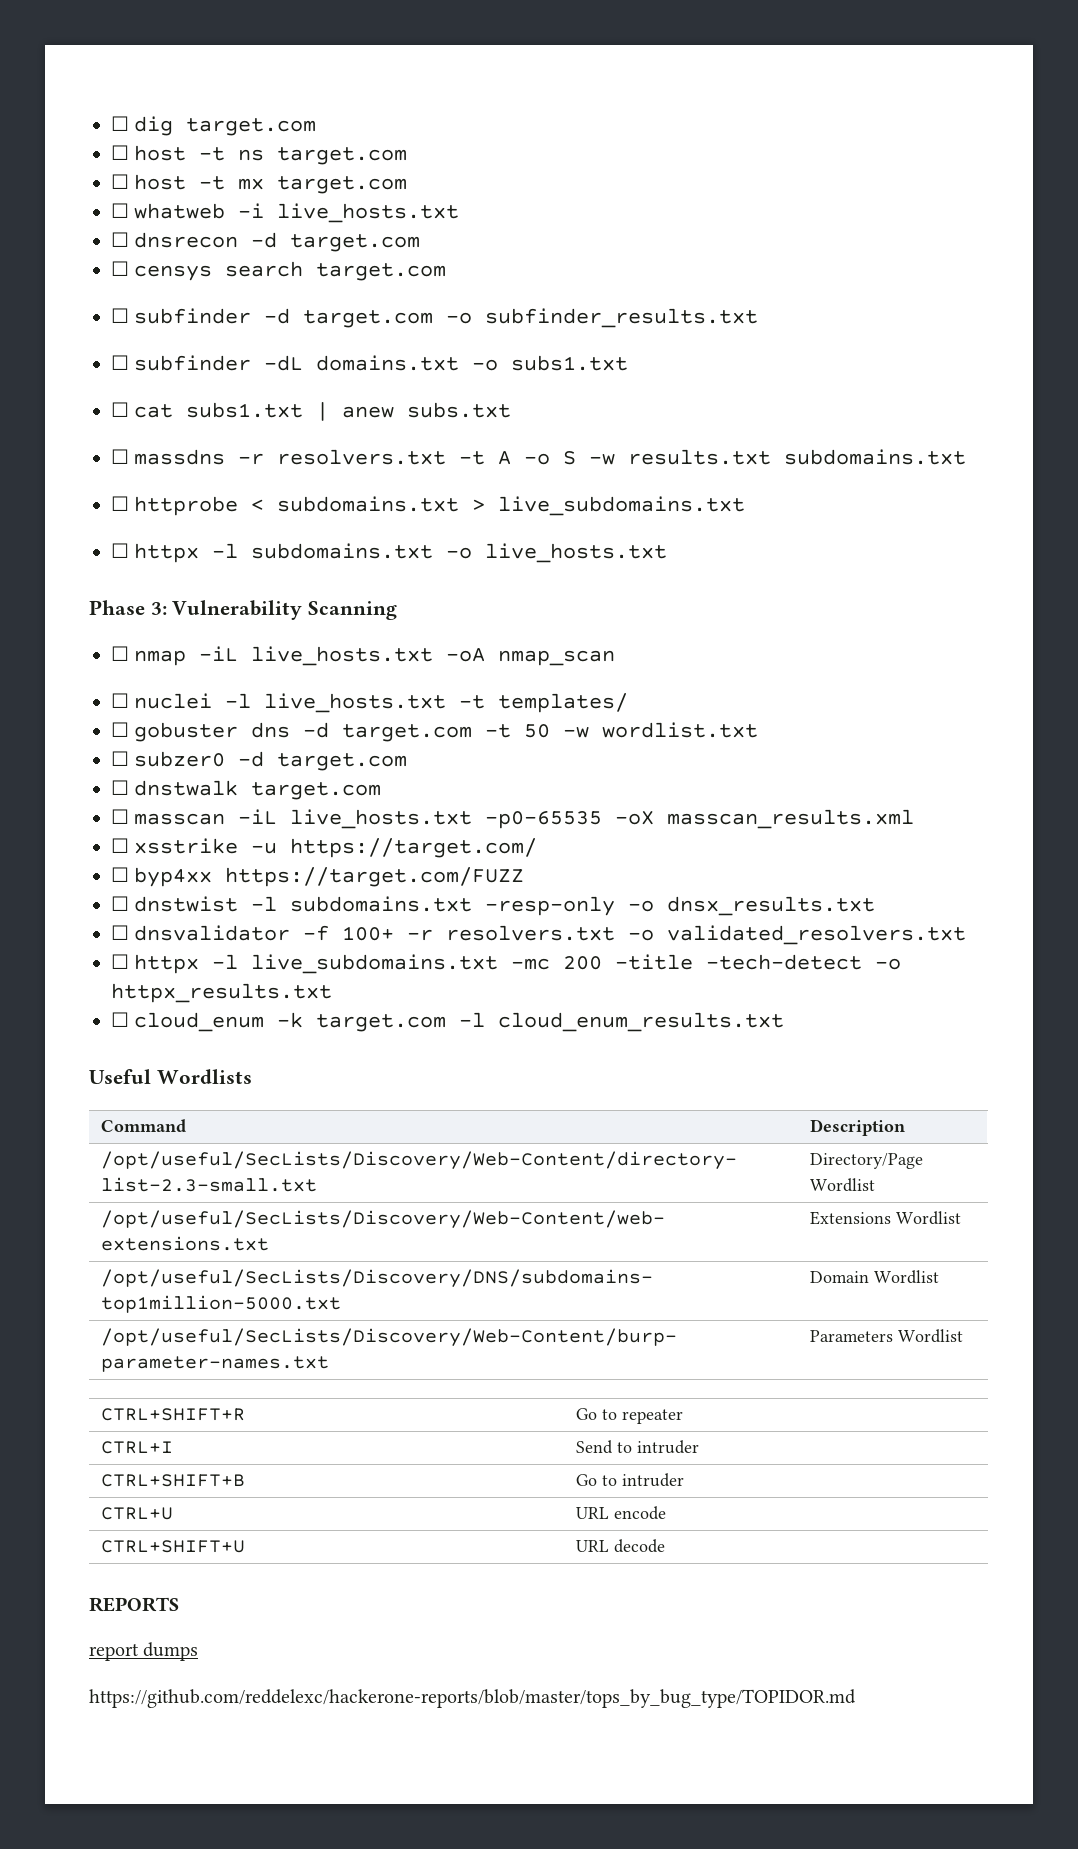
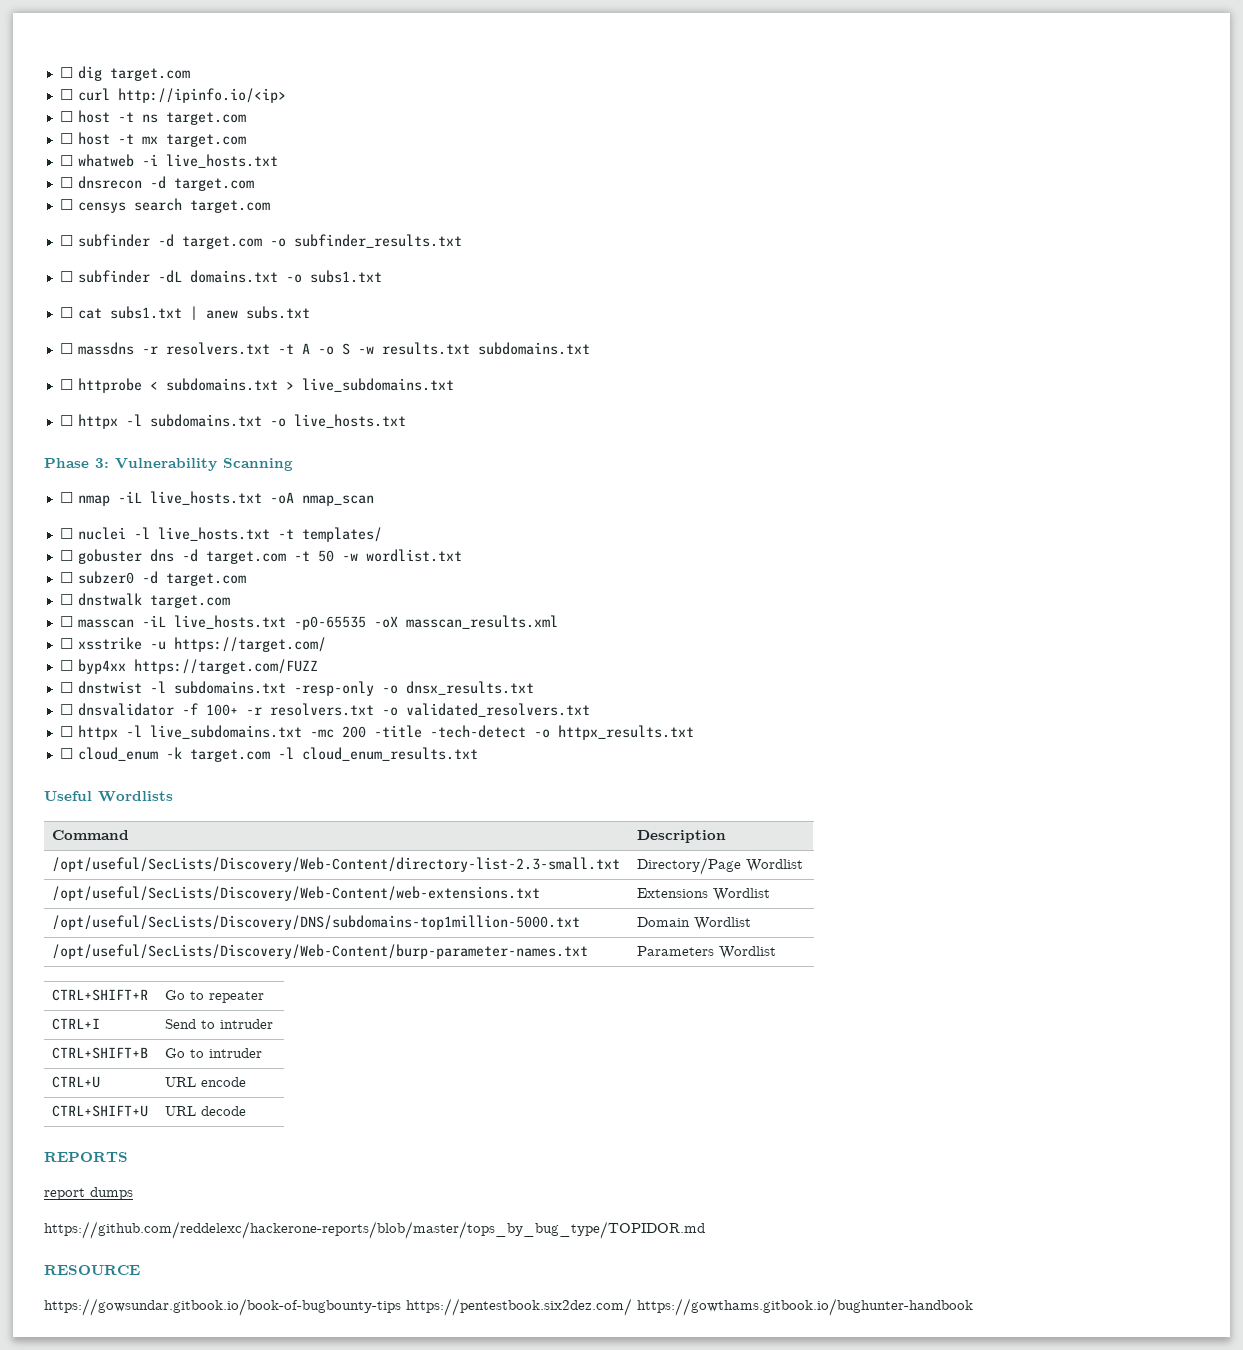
+ ☐ curl http://ipinfo.io/<ip>
+ RESOURCE
+ https://gowsundar.gitbook.io/book-of-bugbounty-tips https://pentestbook.six2dez.com/ https://gowthams.gitbook.io/bughunter-handbook

